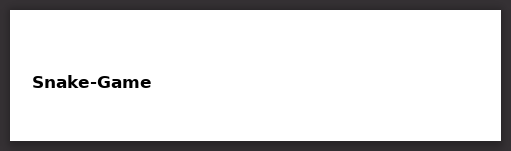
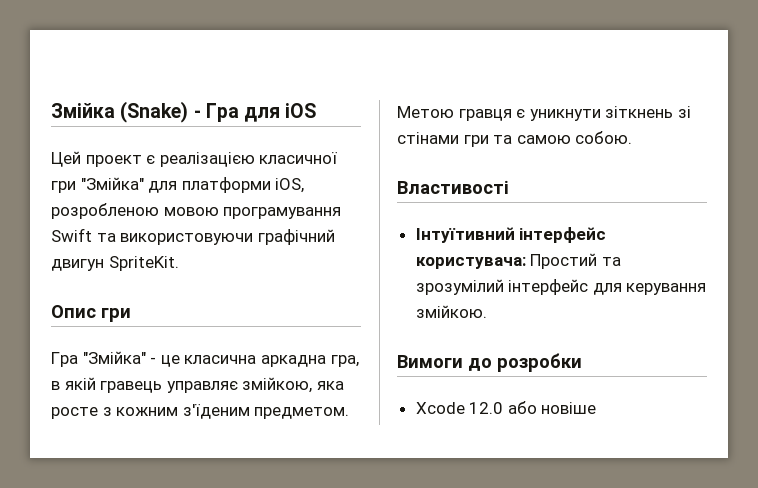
- Snake-Game
+ Змійка (Snake) - Гра для iOS
+ Цей проект є реалізацією класичної гри "Змійка" для платформи iOS, розробленою мовою програмування Swift та використовуючи графічний двигун SpriteKit.
+ Опис гри
+ Гра "Змійка" - це класична аркадна гра, в якій гравець управляє змійкою, яка росте з кожним з'їденим предметом. Метою гравця є уникнути зіткнень зі стінами гри та самою собою.
+ Властивості
+ Інтуїтивний інтерфейс користувача: Простий та зрозумілий інтерфейс для керування змійкою.
+ Вимоги до розробки
+ Xcode 12.0 або новіше

